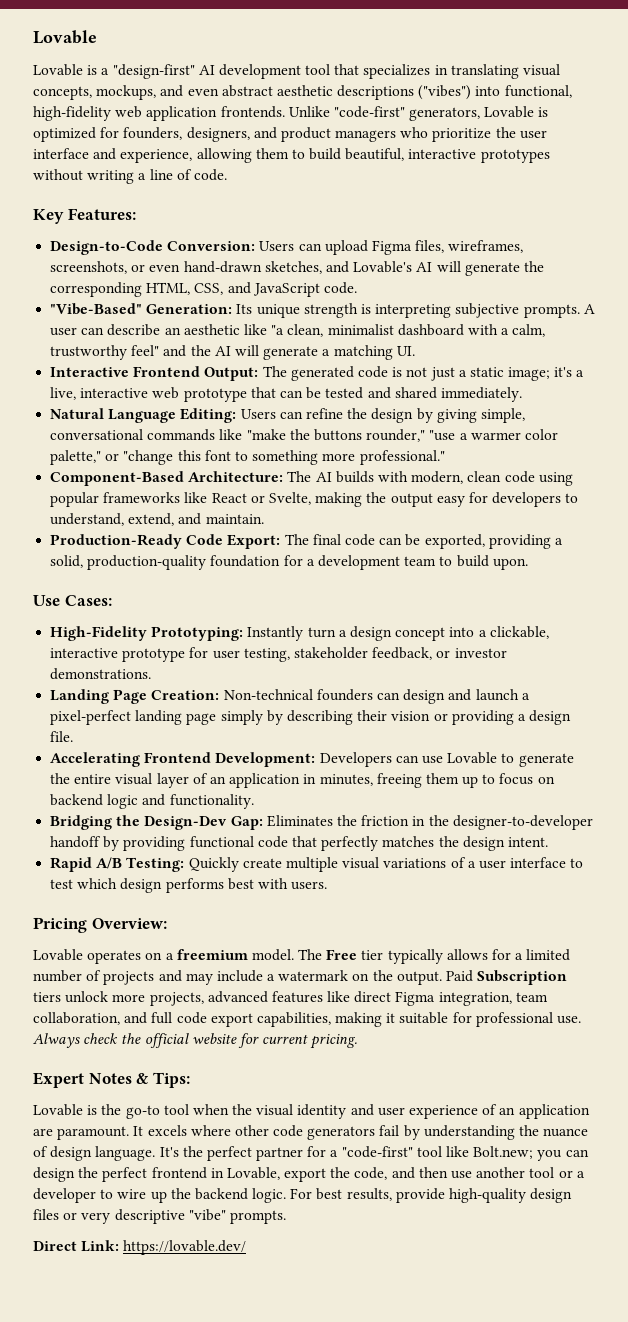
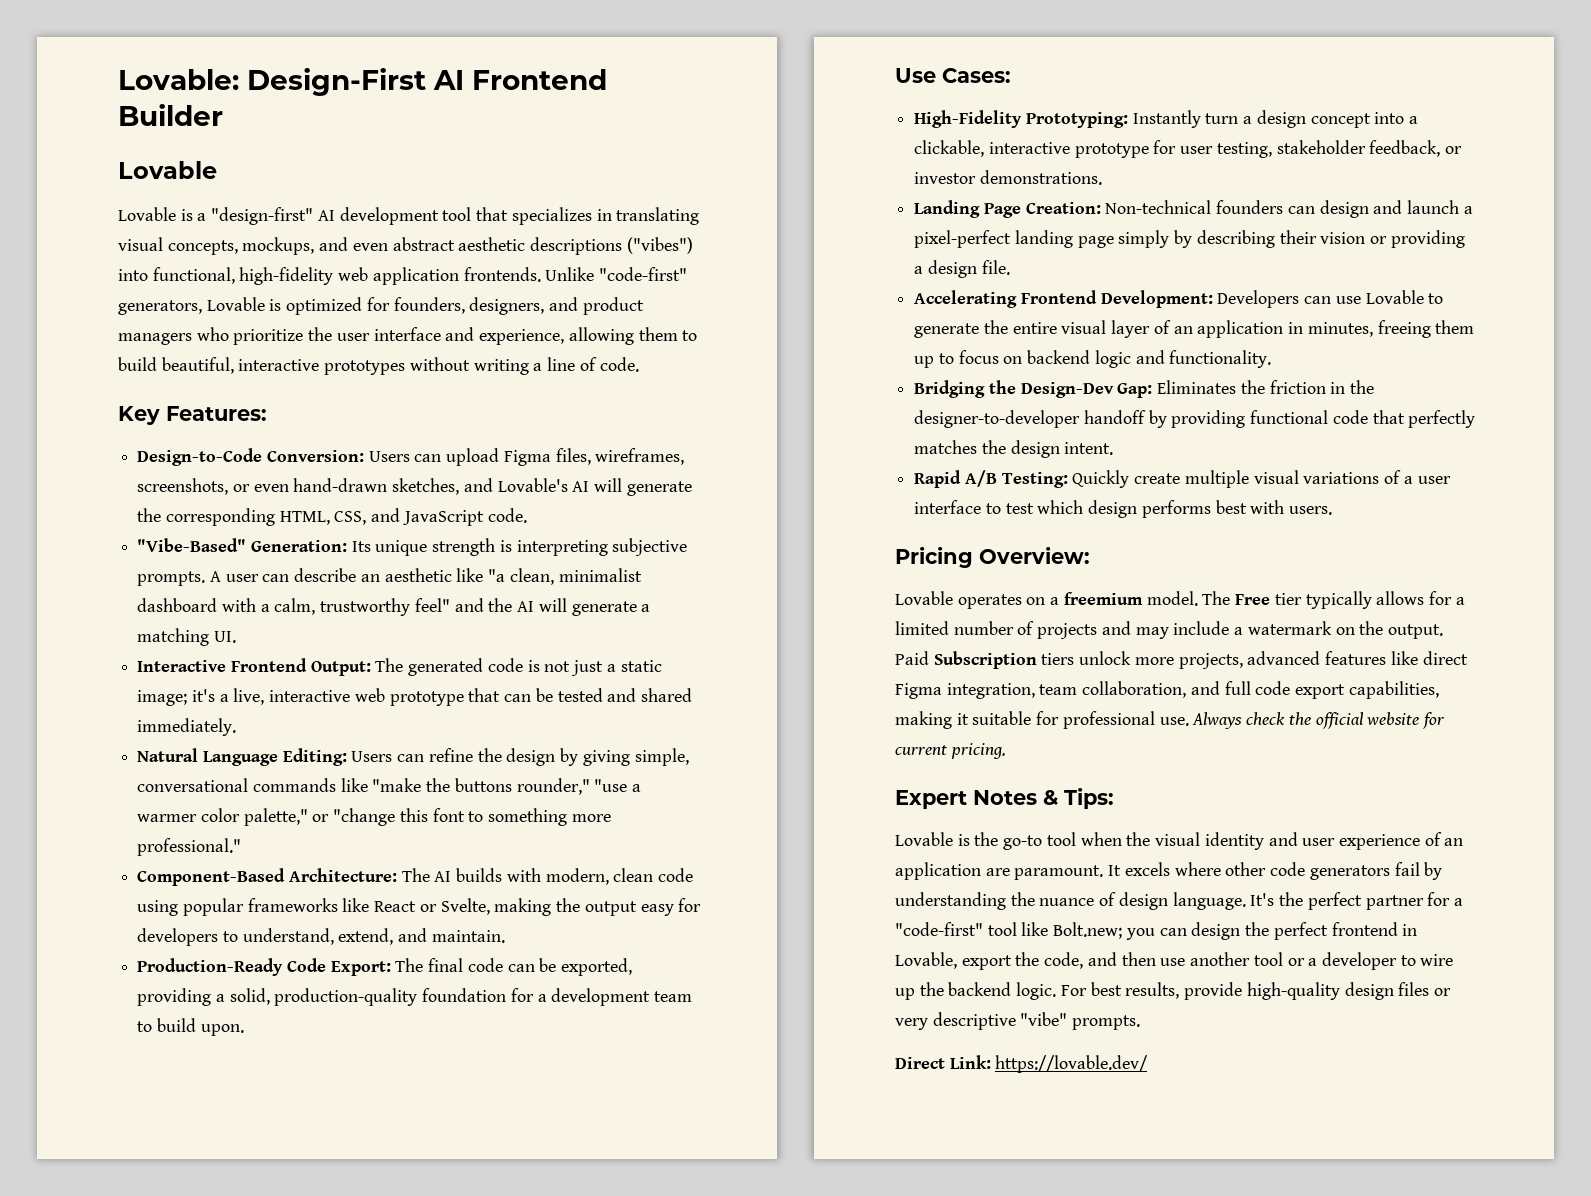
+ Lovable: Design-First AI Frontend Builder

